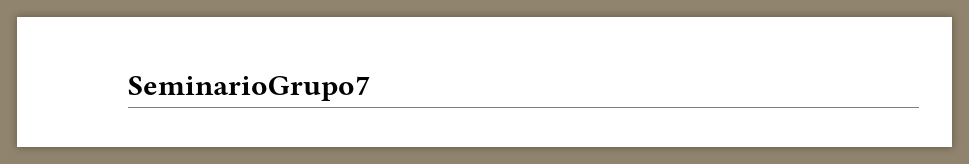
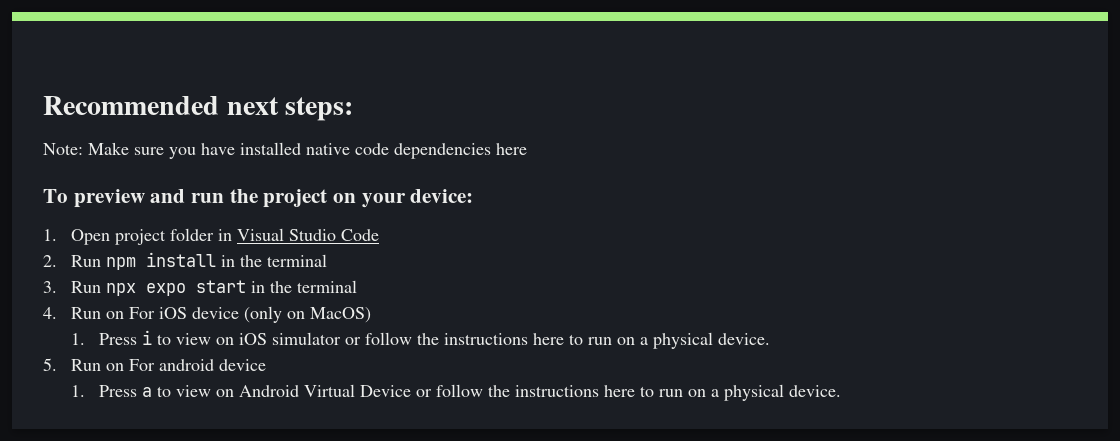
- SeminarioGrupo7
+ Recommended next steps:
+ Note: Make sure you have installed native code dependencies here
+ To preview and run the project on your device:
+ 1. Open project folder in Visual Studio Code
+ 2. Run npm install in the terminal
+ 3. Run npx expo start in the terminal
+ 4. Run on For iOS device (only on MacOS)
+ 1. Press i to view on iOS simulator or follow the instructions here to run on a physical device.
+ 5. Run on For android device
+ 1. Press a to view on Android Virtual Device or follow the instructions here to run on a physical device.

